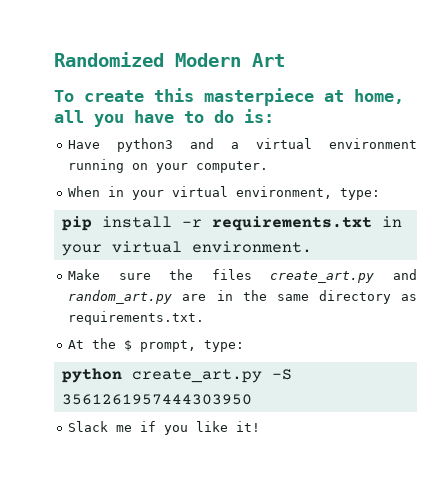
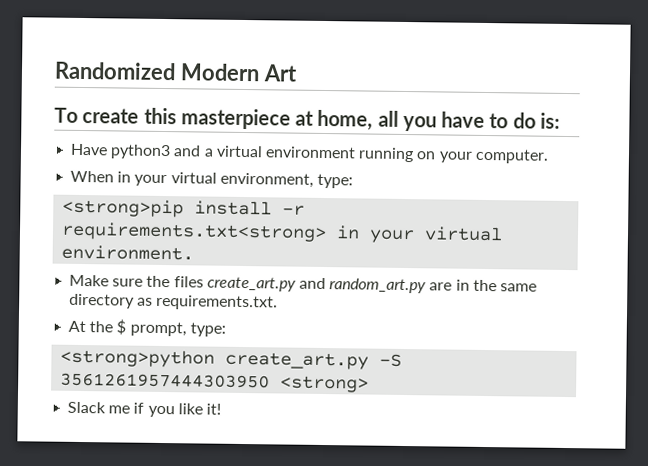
- pip install -r requirements.txt in your virtual environment.
+ <strong>pip install -r requirements.txt<strong> in your virtual environment.
- python create_art.py -S 3561261957444303950
+ <strong>python create_art.py -S 3561261957444303950 <strong>

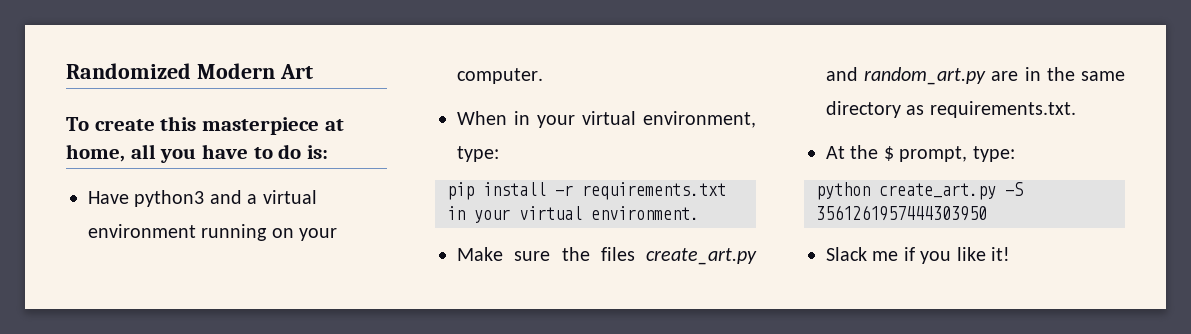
- <strong>pip install -r requirements.txt<strong> in your virtual environment.
+ pip install -r requirements.txt in your virtual environment.
- <strong>python create_art.py -S 3561261957444303950 <strong>
+ python create_art.py -S 3561261957444303950

